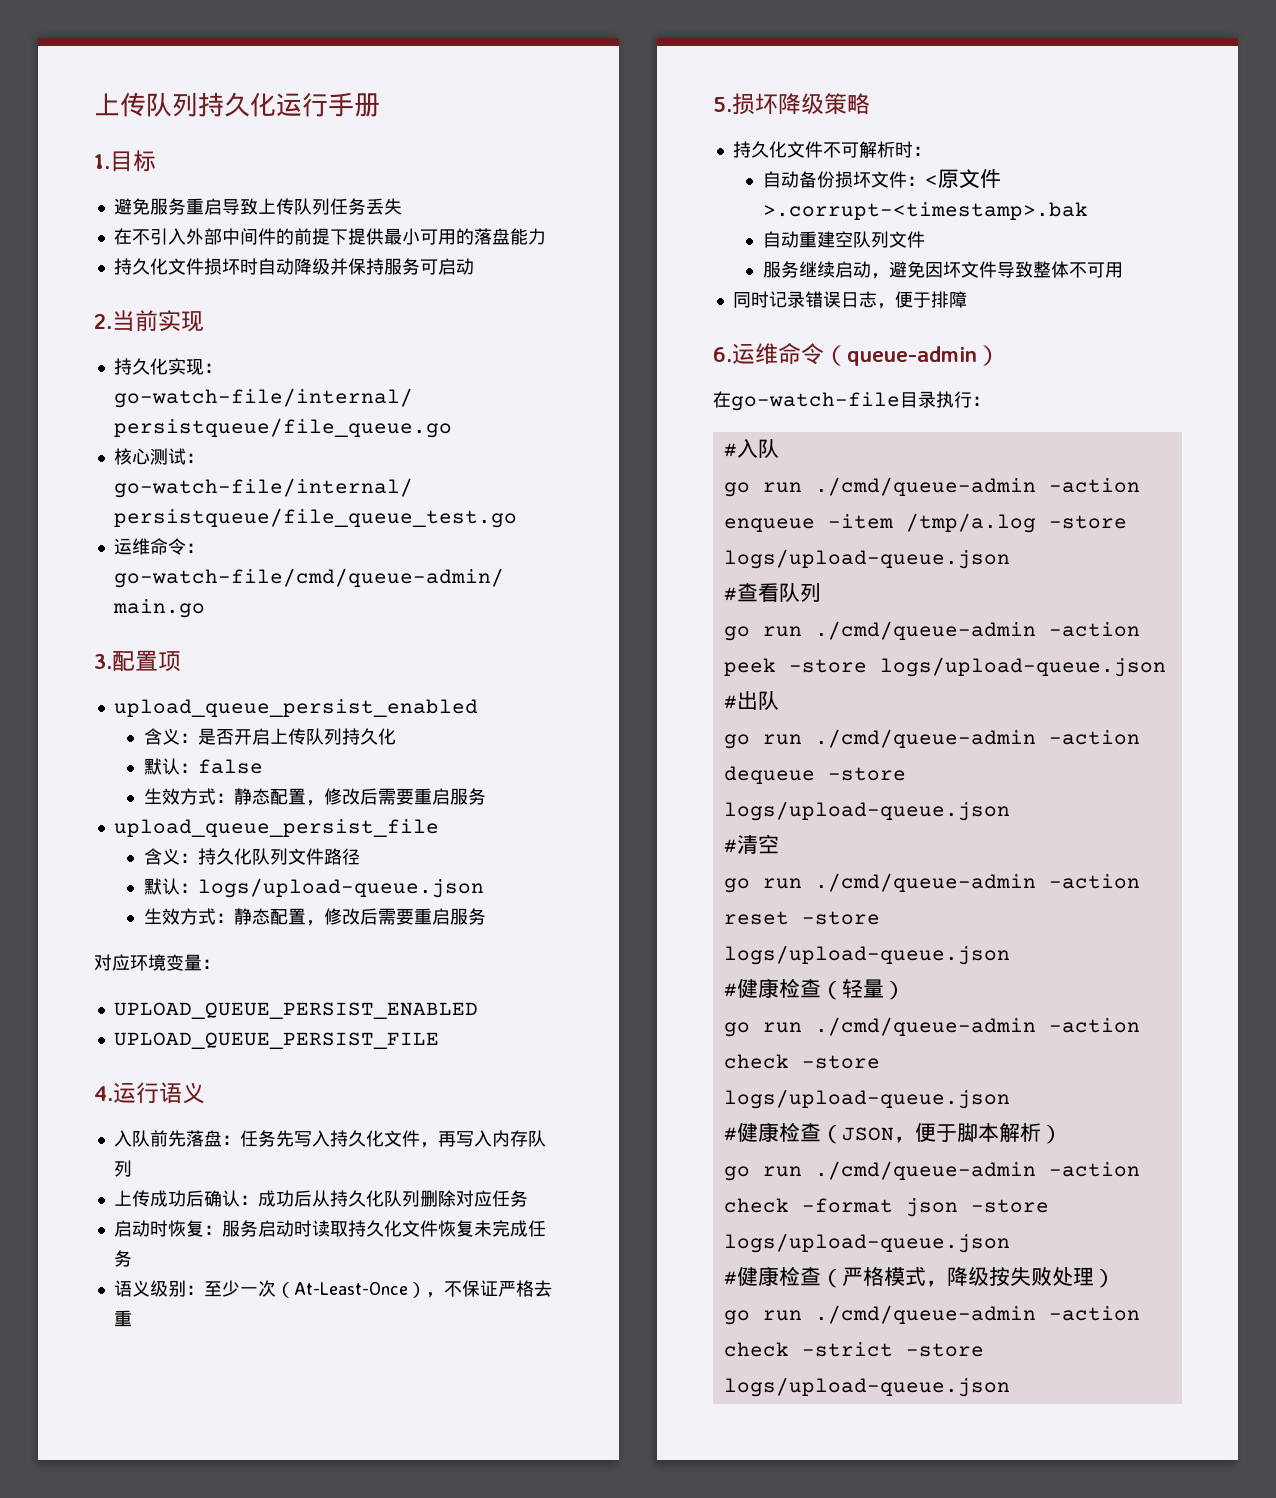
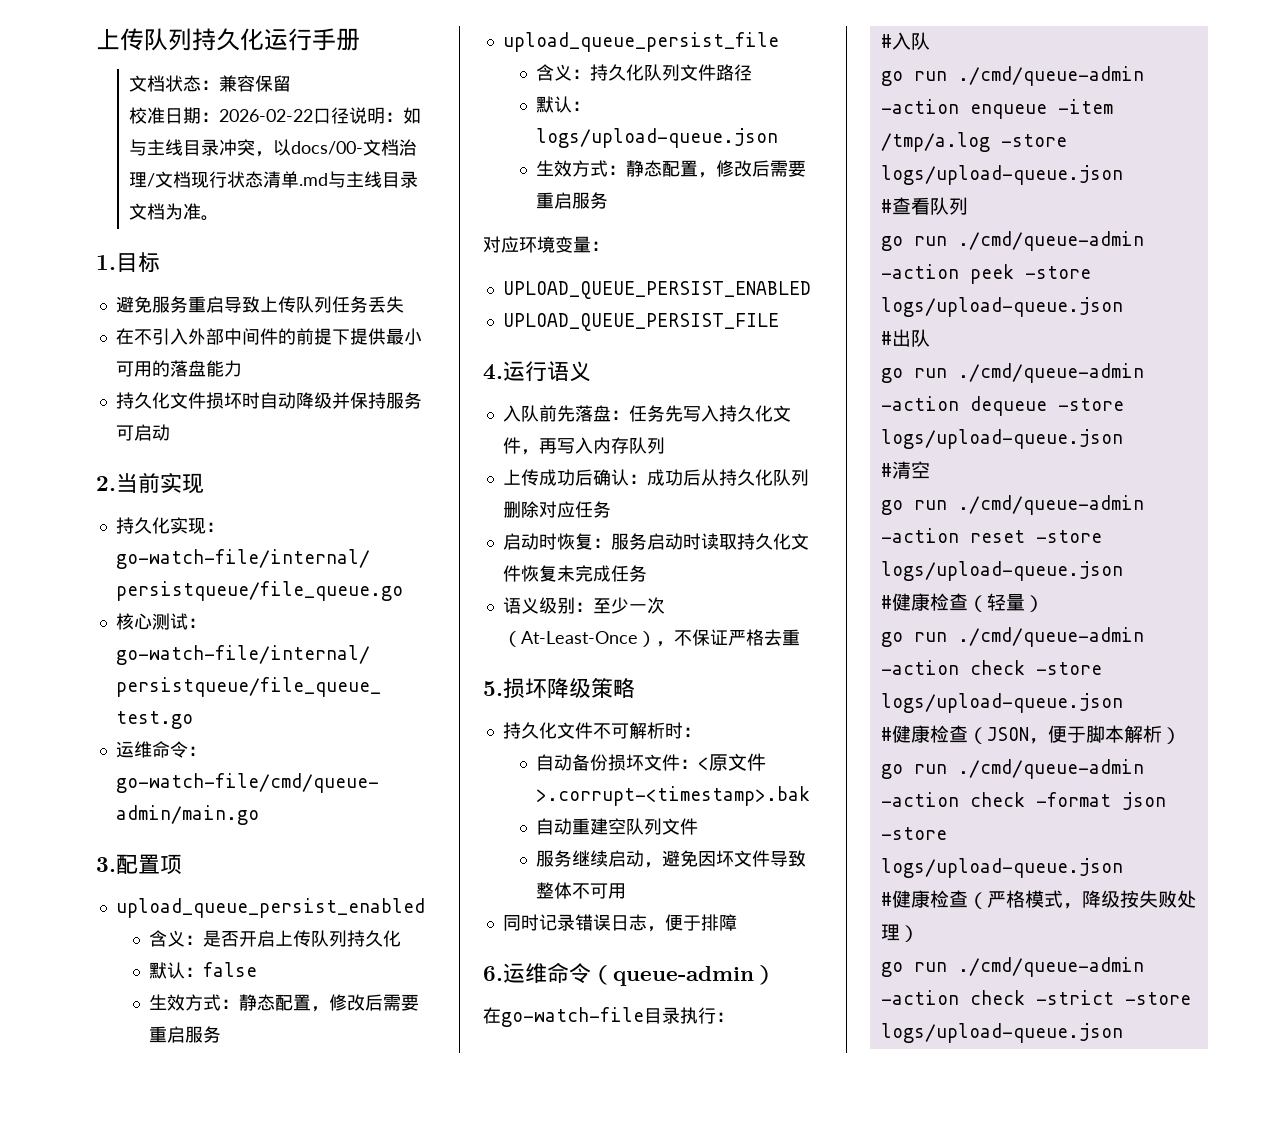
+ 文档状态：兼容保留
+ 校准日期：2026-02-22口径说明：如与主线目录冲突，以docs/00-文档治理/文档现行状态清单.md与主线目录文档为准。

